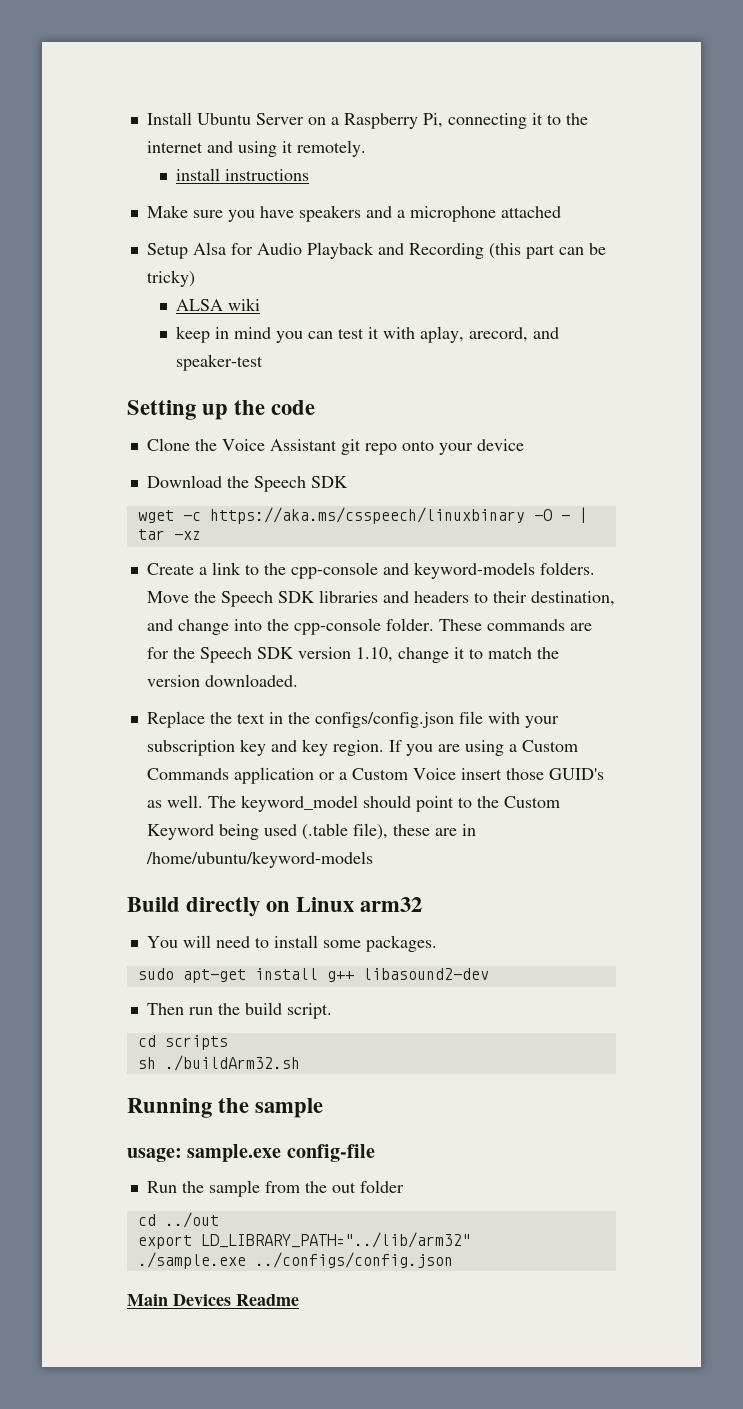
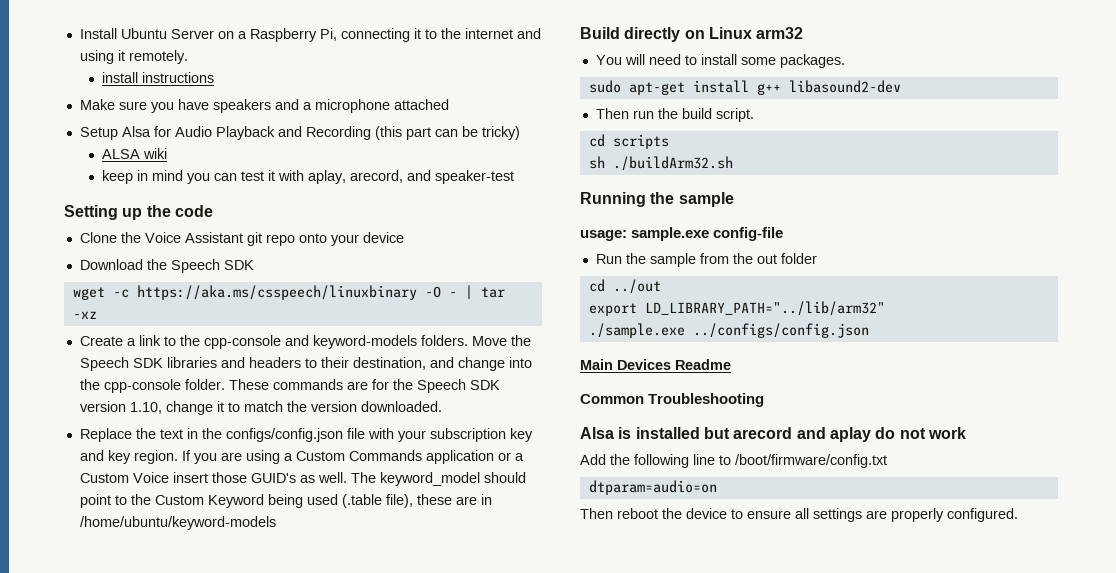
+ Common Troubleshooting
+ Alsa is installed but arecord and aplay do not work
+ Add the following line to /boot/firmware/config.txt
+ dtparam=audio=on
+ Then reboot the device to ensure all settings are properly configured.

